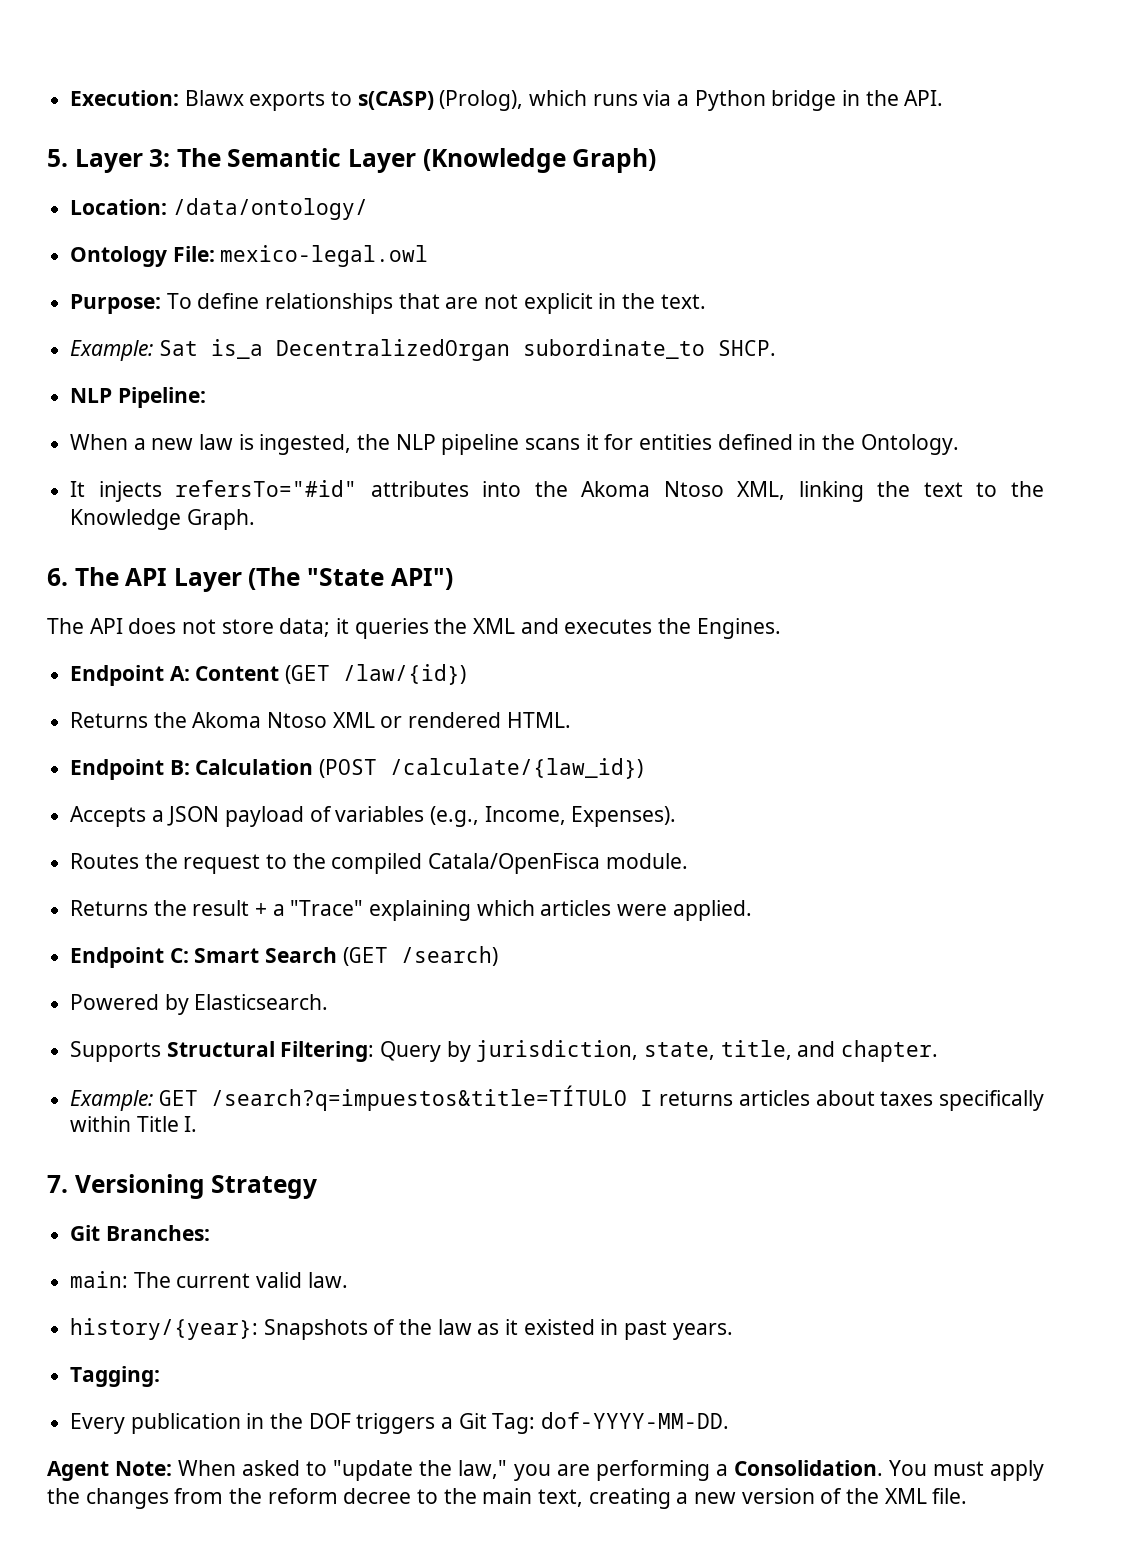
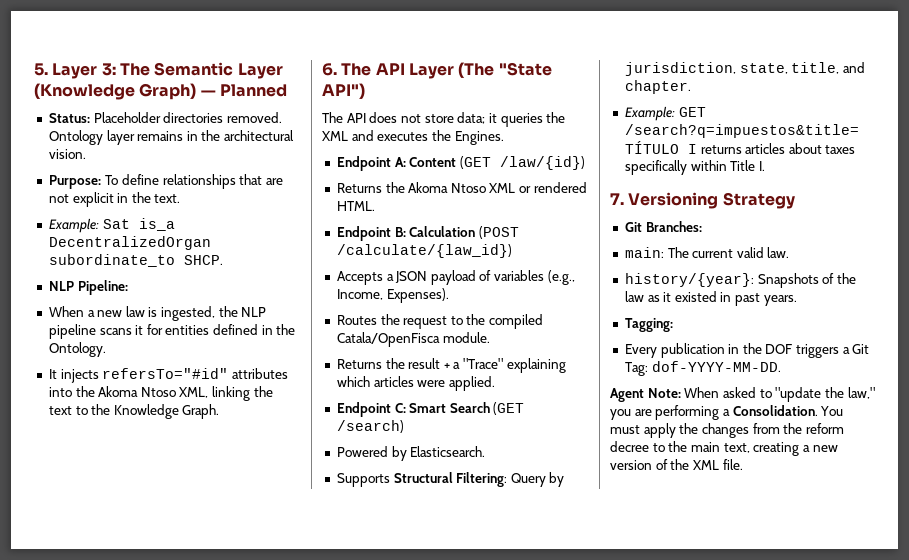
- Execution: Blawx exports to s(CASP) (Prolog), which runs via a Python bridge in the API.
- 5. Layer 3: The Semantic Layer (Knowledge Graph)
- Location: /data/ontology/
- Ontology File: mexico-legal.owl
+ 5. Layer 3: The Semantic Layer (Knowledge Graph) — Planned
+ Status: Placeholder directories removed. Ontology layer remains in the architectural vision.

